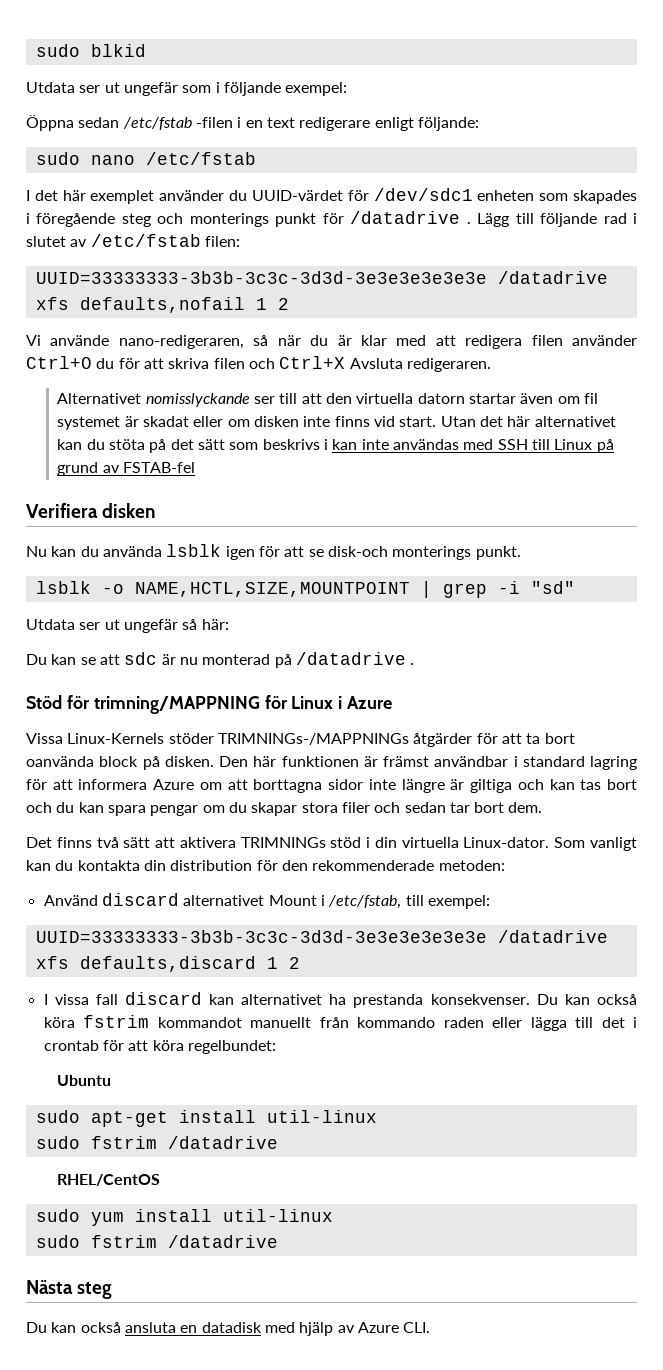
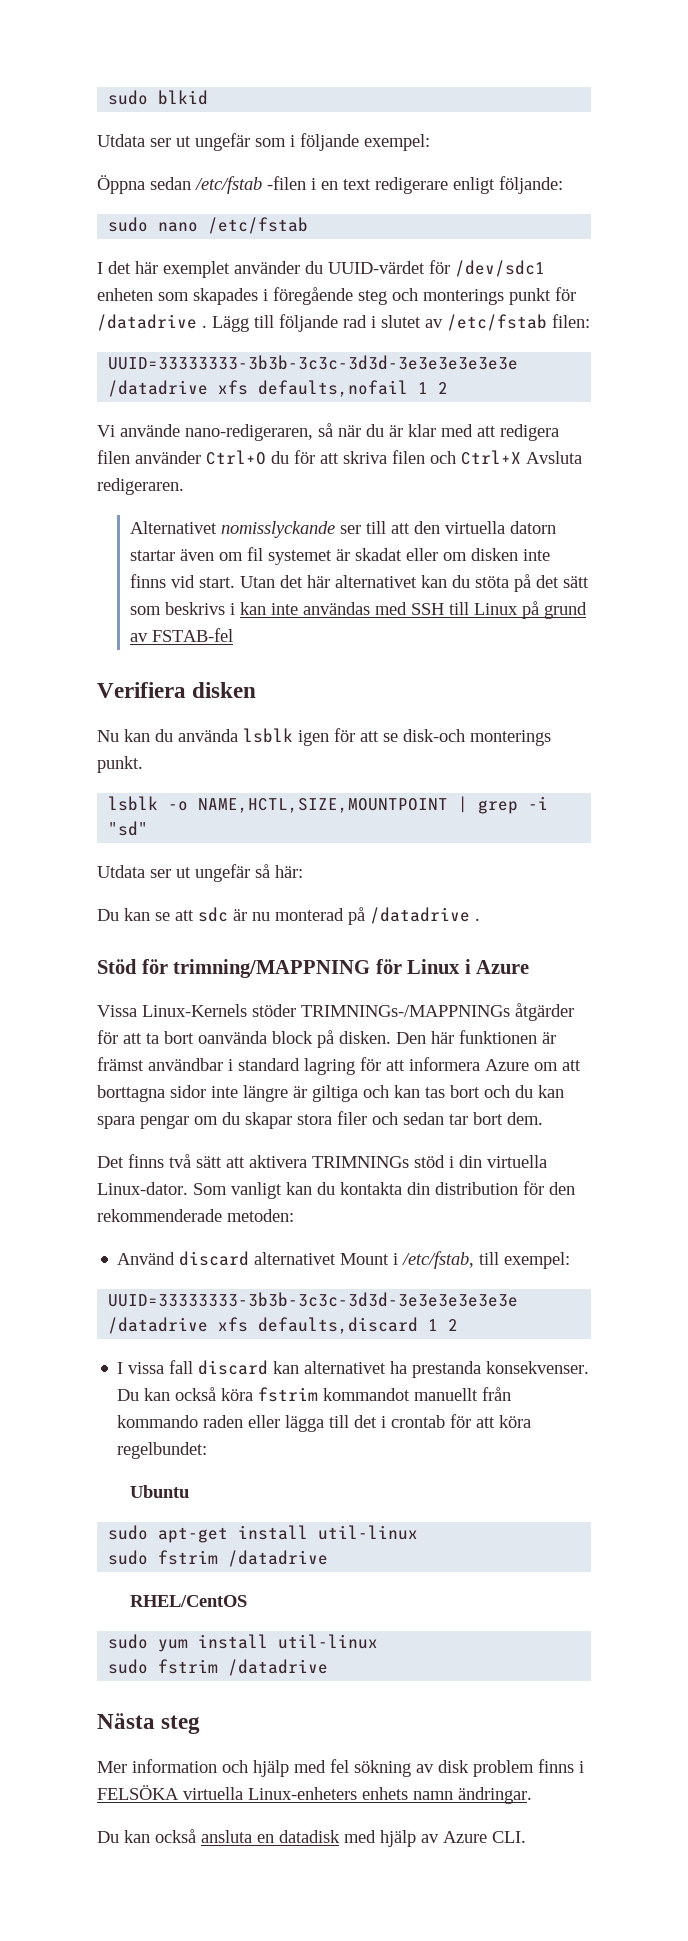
+ Mer information och hjälp med fel sökning av disk problem finns i FELSÖKA virtuella Linux-enheters enhets namn ändringar.

